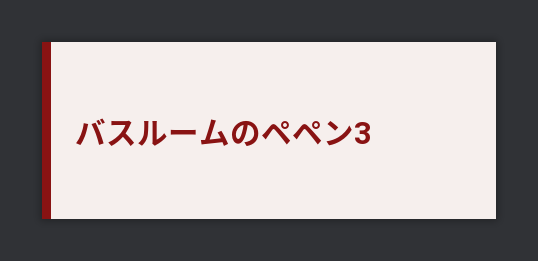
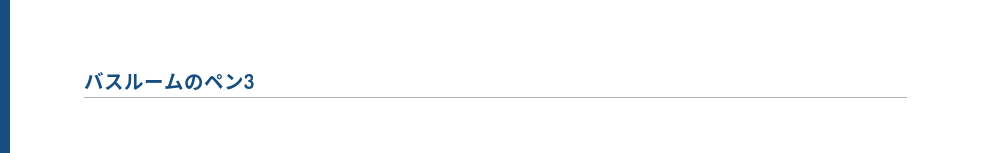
- バスルームのペペン3
+ バスルームのペン3

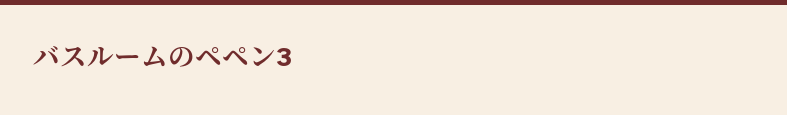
- バスルームのペン3
+ バスルームのペペン3

